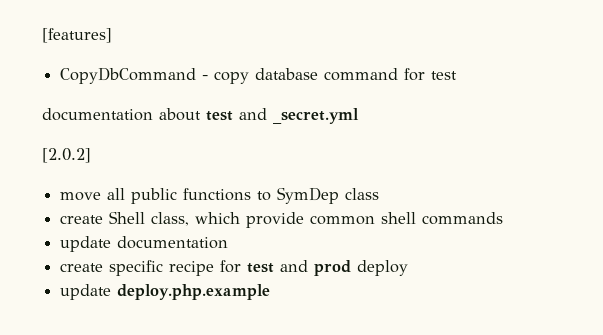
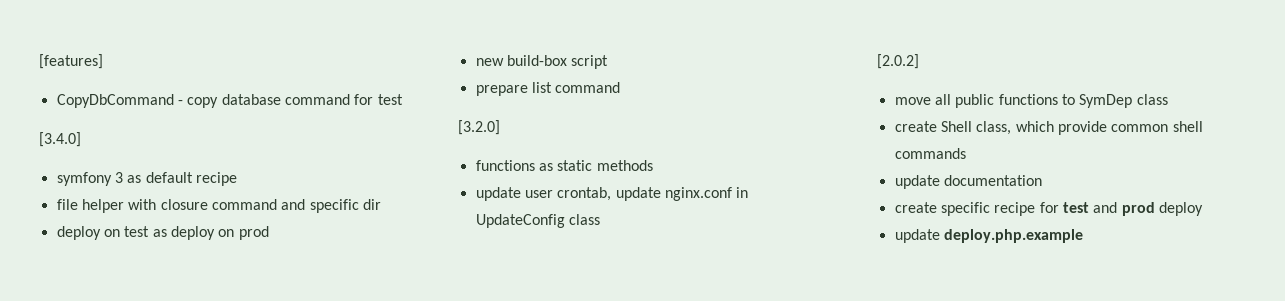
- documentation about test and _secret.yml
+ [3.4.0]
+ symfony 3 as default recipe
+ file helper with closure command and specific dir
+ deploy on test as deploy on prod
+ new build-box script
+ prepare list command
+ [3.2.0]
+ functions as static methods
+ update user crontab, update nginx.conf in UpdateConfig class

